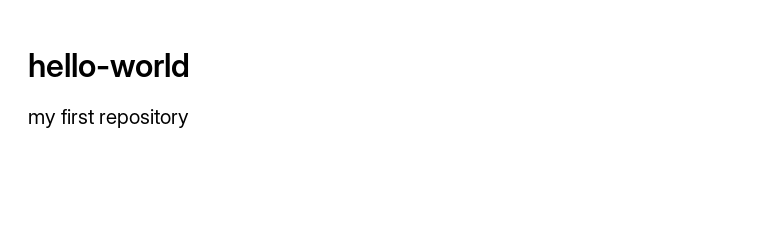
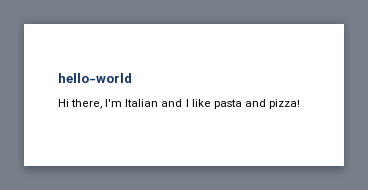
- my first repository
+ Hi there, I'm Italian and I like pasta and pizza!

